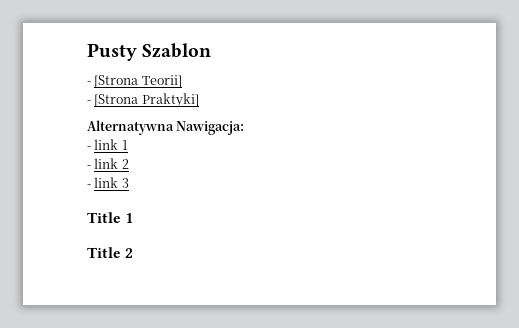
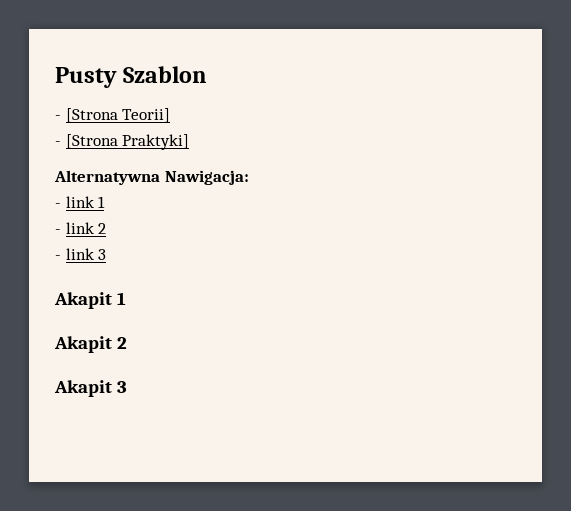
- Title 1
- Title 2
+ Akapit 1
+ Akapit 2
+ Akapit 3

